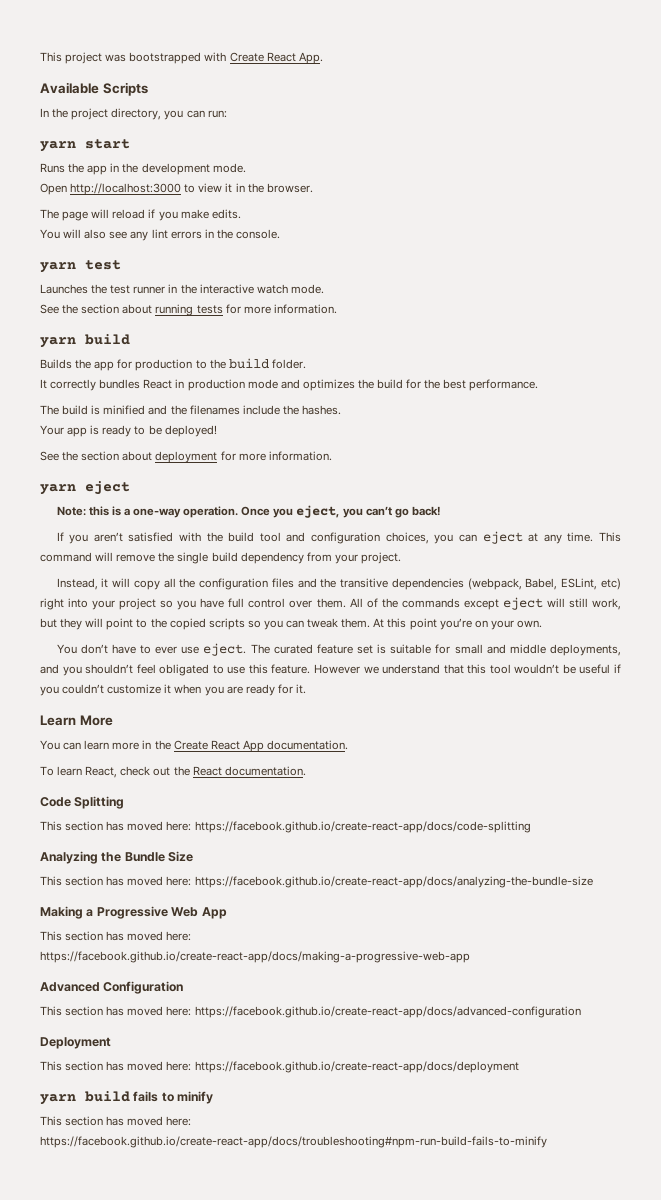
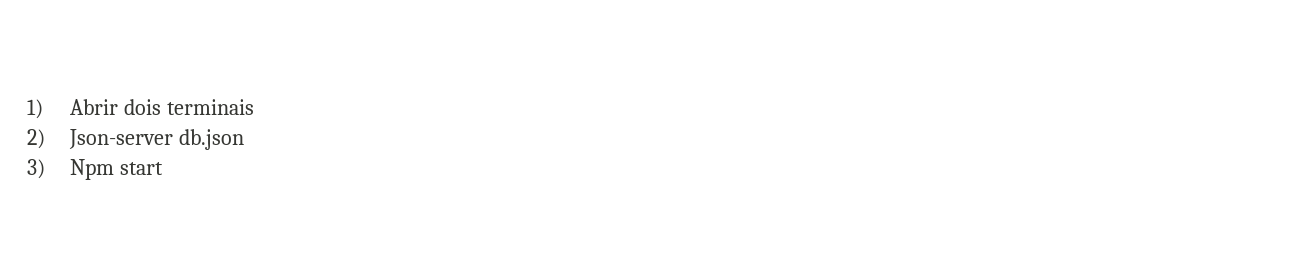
- This project was bootstrapped with Create React App.
- Available Scripts
- In the project directory, you can run:
- yarn start
- Runs the app in the development mode.
- Open http://localhost:3000 to view it in the browser.
- The page will reload if you make edits.
- You will also see any lint errors in the console.
- yarn test
- Launches the test runner in the interactive watch mode.
- See the section about running tests for more information.
- yarn build
- Builds the app for production to the build folder.
- It correctly bundles React in production mode and optimizes the build for the best performance.
- The build is minified and the filenames include the hashes.
- Your app is ready to be deployed!
- See the section about deployment for more information.
- yarn eject
- Note: this is a one-way operation. Once you eject, you can’t go back!
- If you aren’t satisfied with the build tool and configuration choices, you can eject at any time. This command will remove the single build dependency from your project.
- Instead, it will copy all the configuration files and the transitive dependencies (webpack, Babel, ESLint, etc) right into your project so you have full control over them. All of the commands except eject will still work, but they will point to the copied scripts so you can tweak them. At this point you’re on your own.
- You don’t have to ever use eject. The curated feature set is suitable for small and middle deployments, and you shouldn’t feel obligated to use this feature. However we understand that this tool wouldn’t be useful if you couldn’t customize it when you are ready for it.
- Learn More
- You can learn more in the Create React App documentation.
- To learn React, check out the React documentation.
- Code Splitting
- This section has moved here: https://facebook.github.io/create-react-app/docs/code-splitting
- Analyzing the Bundle Size
- This section has moved here: https://facebook.github.io/create-react-app/docs/analyzing-the-bundle-size
- Making a Progressive Web App
- This section has moved here: https://facebook.github.io/create-react-app/docs/making-a-progressive-web-app
- Advanced Configuration
- This section has moved here: https://facebook.github.io/create-react-app/docs/advanced-configuration
- Deployment
- This section has moved here: https://facebook.github.io/create-react-app/docs/deployment
- yarn build fails to minify
- This section has moved here: https://facebook.github.io/create-react-app/docs/troubleshooting#npm-run-build-fails-to-minify
+ 1) Abrir dois terminais
+ 2) Json-server db.json
+ 3) Npm start

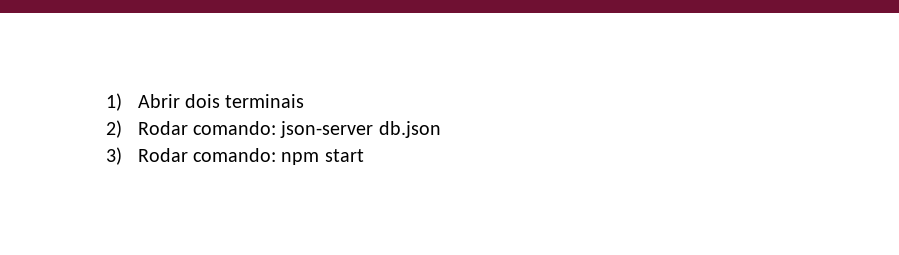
- 2) Json-server db.json
+ 2) Rodar comando: json-server db.json
- 3) Npm start
+ 3) Rodar comando: npm start

